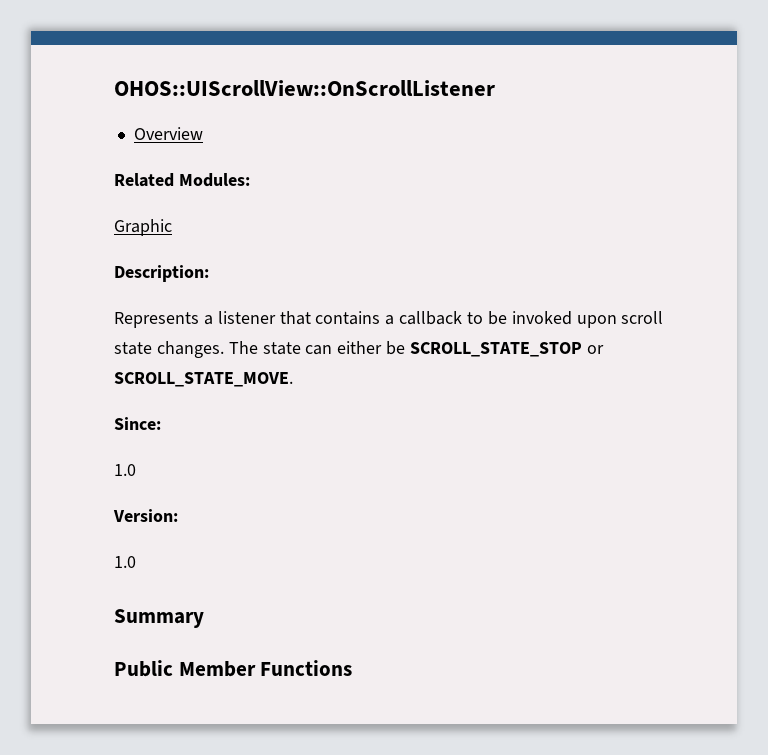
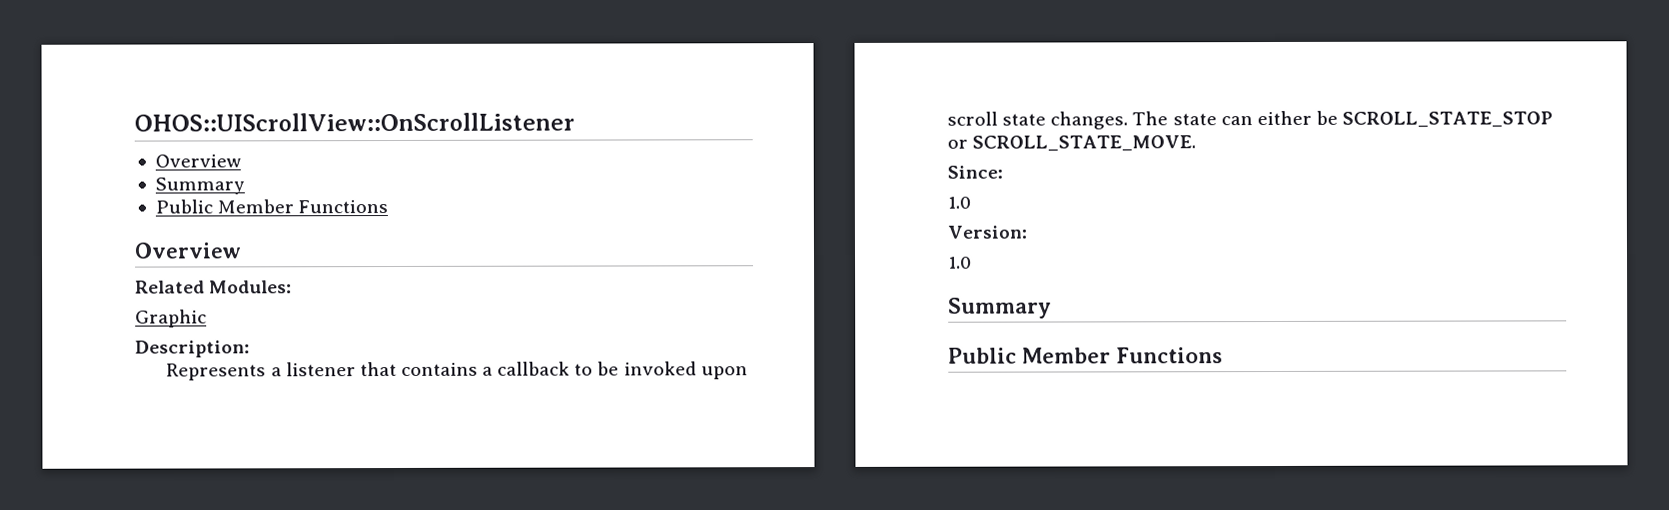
  OHOS::UIScrollView::OnScrollListener
+ Overview
+ Summary
+ Public Member Functions

